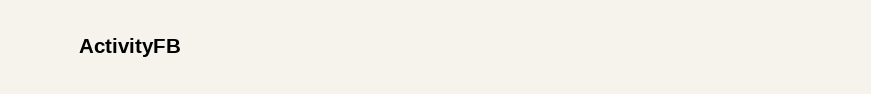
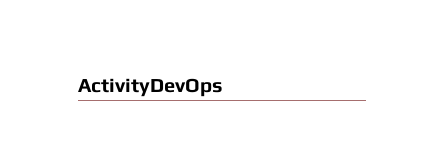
- ActivityFB
+ ActivityDevOps

